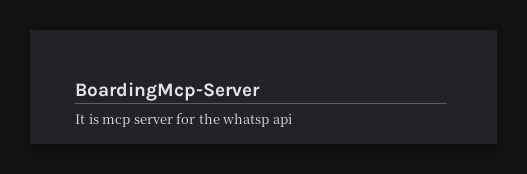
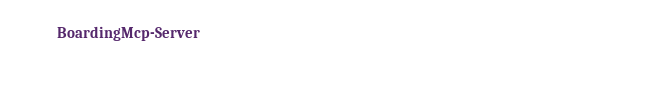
- It is mcp server for the whatsp api

